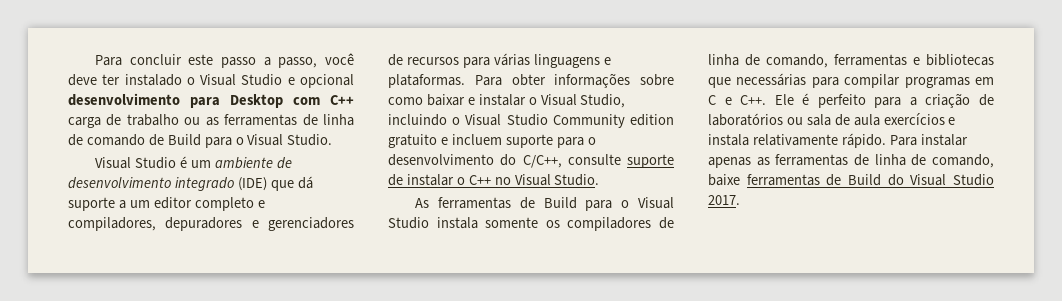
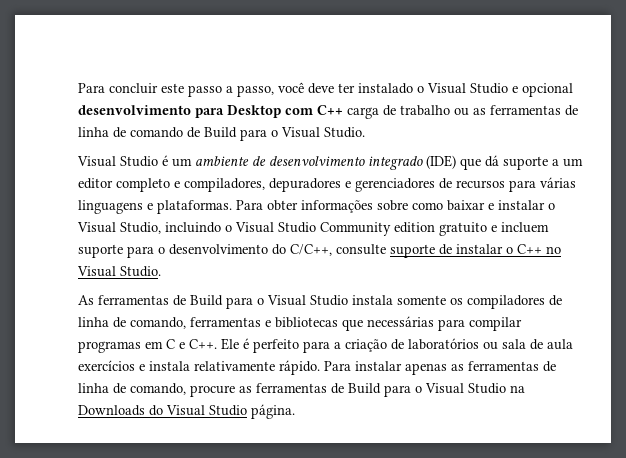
- Para instalar apenas as ferramentas de linha de comando, baixe ferramentas de Build do Visual Studio 2017.
+ Para instalar apenas as ferramentas de linha de comando, procure as ferramentas de Build para o Visual Studio na Downloads do Visual Studio página.

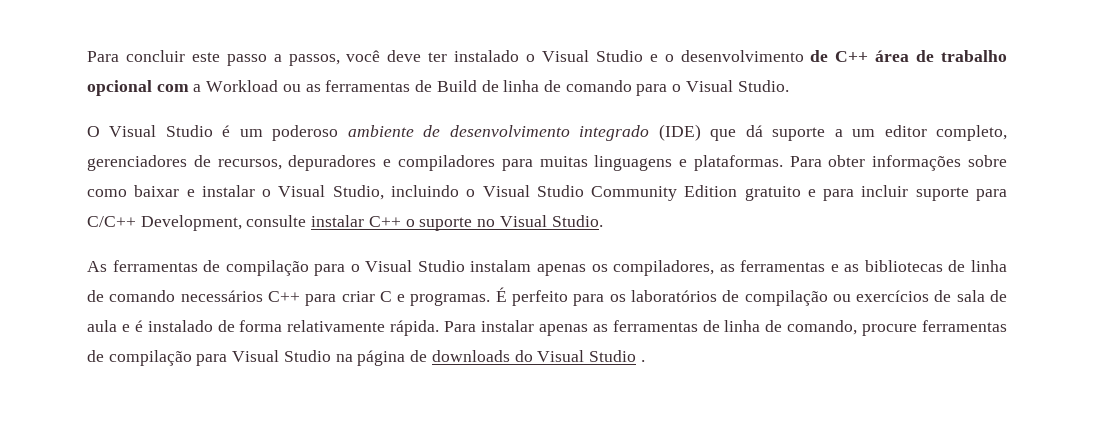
- Para concluir este passo a passo, você deve ter instalado o Visual Studio e opcional desenvolvimento para Desktop com C++ carga de trabalho ou as ferramentas de linha de comando de Build para o Visual Studio.
+ Para concluir este passo a passos, você deve ter instalado o Visual Studio e o desenvolvimento de C++ área de trabalho opcional com a Workload ou as ferramentas de Build de linha de comando para o Visual Studio.
- Visual Studio é um ambiente de desenvolvimento integrado (IDE) que dá suporte a um editor completo e compiladores, depuradores e gerenciadores de recursos para várias linguagens e plataformas.
+ O Visual Studio é um poderoso ambiente de desenvolvimento integrado (IDE) que dá suporte a um editor completo, gerenciadores de recursos, depuradores e compiladores para muitas linguagens e plataformas.
- Para obter informações sobre como baixar e instalar o Visual Studio, incluindo o Visual Studio Community edition gratuito e incluem suporte para o desenvolvimento do C/C++, consulte suporte de instalar o C++ no Visual Studio.
+ Para obter informações sobre como baixar e instalar o Visual Studio, incluindo o Visual Studio Community Edition gratuito e para incluir suporte para C/C++ Development, consulte instalar C++ o suporte no Visual Studio.
- As ferramentas de Build para o Visual Studio instala somente os compiladores de linha de comando, ferramentas e bibliotecas que necessárias para compilar programas em C e C++. Ele é perfeito para a criação de laboratórios ou sala de aula exercícios e instala relativamente rápido.
+ As ferramentas de compilação para o Visual Studio instalam apenas os compiladores, as ferramentas e as bibliotecas de linha de comando necessários C++ para criar C e programas. É perfeito para os laboratórios de compilação ou exercícios de sala de aula e é instalado de forma relativamente rápida.
- Para instalar apenas as ferramentas de linha de comando, procure as ferramentas de Build para o Visual Studio na Downloads do Visual Studio página.
+ Para instalar apenas as ferramentas de linha de comando, procure ferramentas de compilação para Visual Studio na página de downloads do Visual Studio .

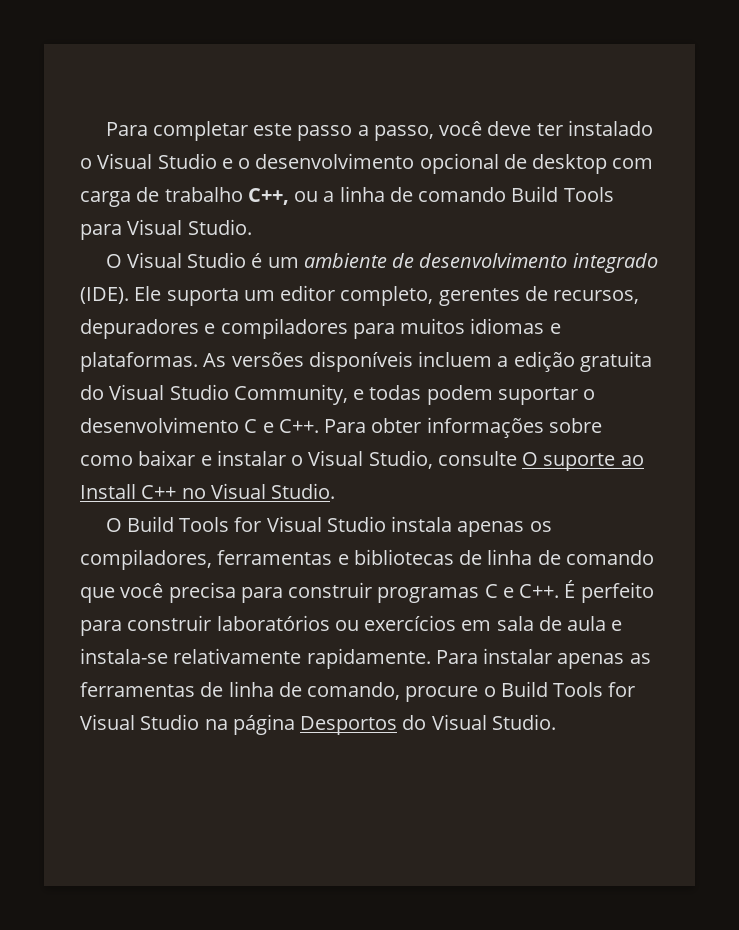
- Para concluir este passo a passos, você deve ter instalado o Visual Studio e o desenvolvimento de C++ área de trabalho opcional com a Workload ou as ferramentas de Build de linha de comando para o Visual Studio.
+ Para completar este passo a passo, você deve ter instalado o Visual Studio e o desenvolvimento opcional de desktop com carga de trabalho C++, ou a linha de comando Build Tools para Visual Studio.
- O Visual Studio é um poderoso ambiente de desenvolvimento integrado (IDE) que dá suporte a um editor completo, gerenciadores de recursos, depuradores e compiladores para muitas linguagens e plataformas. Para obter informações sobre como baixar e instalar o Visual Studio, incluindo o Visual Studio Community Edition gratuito e para incluir suporte para C/C++ Development, consulte instalar C++ o suporte no Visual Studio.
- As ferramentas de compilação para o Visual Studio instalam apenas os compiladores, as ferramentas e as bibliotecas de linha de comando necessários C++ para criar C e programas. É perfeito para os laboratórios de compilação ou exercícios de sala de aula e é instalado de forma relativamente rápida.
+ O Visual Studio é um ambiente de desenvolvimento integrado (IDE). Ele suporta um editor completo, gerentes de recursos, depuradores e compiladores para muitos idiomas e plataformas. As versões disponíveis incluem a edição gratuita do Visual Studio Community, e todas podem suportar o desenvolvimento C e C++. Para obter informações sobre como baixar e instalar o Visual Studio, consulte O suporte ao Install C++ no Visual Studio.
+ O Build Tools for Visual Studio instala apenas os compiladores, ferramentas e bibliotecas de linha de comando que você precisa para construir programas C e C++. É perfeito para construir laboratórios ou exercícios em sala de aula e instala-se relativamente rapidamente.
- Para instalar apenas as ferramentas de linha de comando, procure ferramentas de compilação para Visual Studio na página de downloads do Visual Studio .
+ Para instalar apenas as ferramentas de linha de comando, procure o Build Tools for Visual Studio na página Desportos do Visual Studio.

